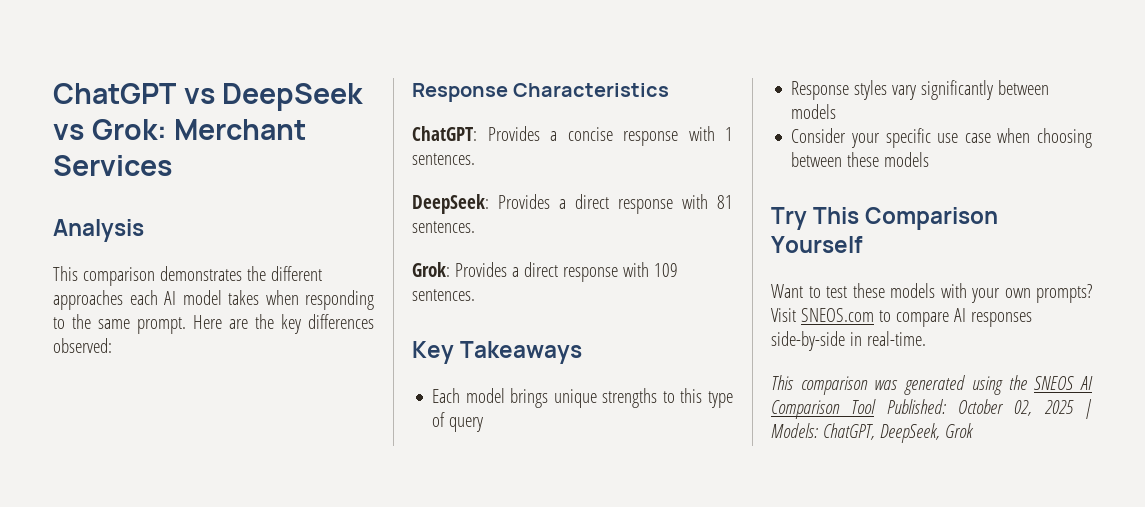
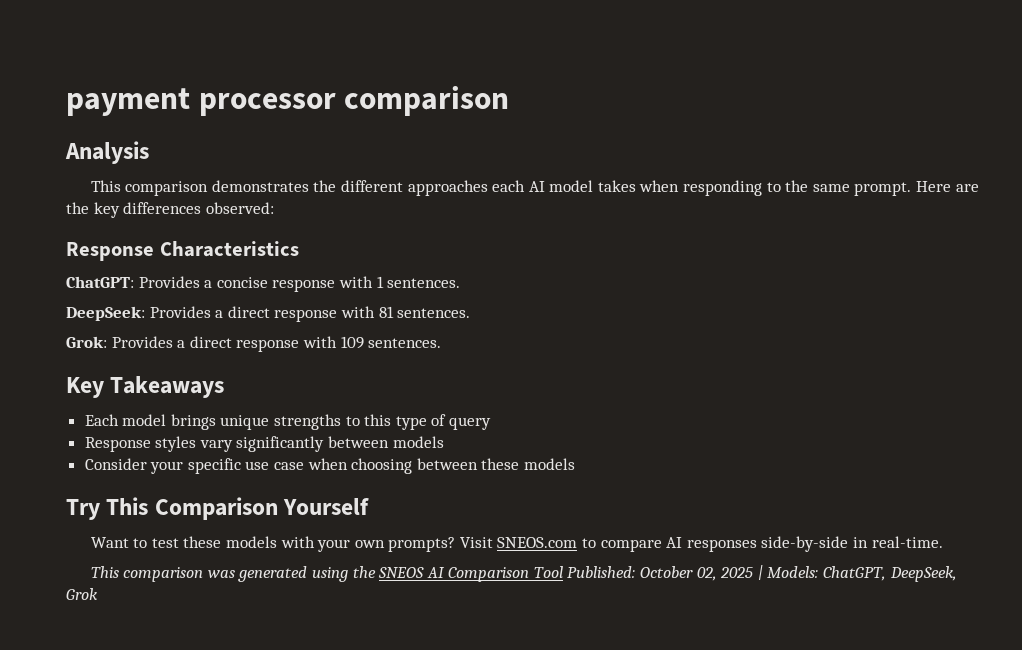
- ChatGPT vs DeepSeek vs Grok: Merchant Services
+ payment processor comparison

